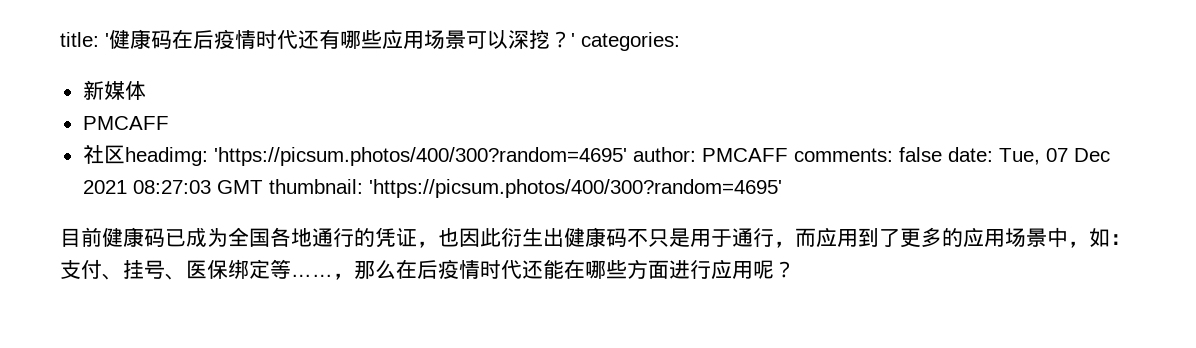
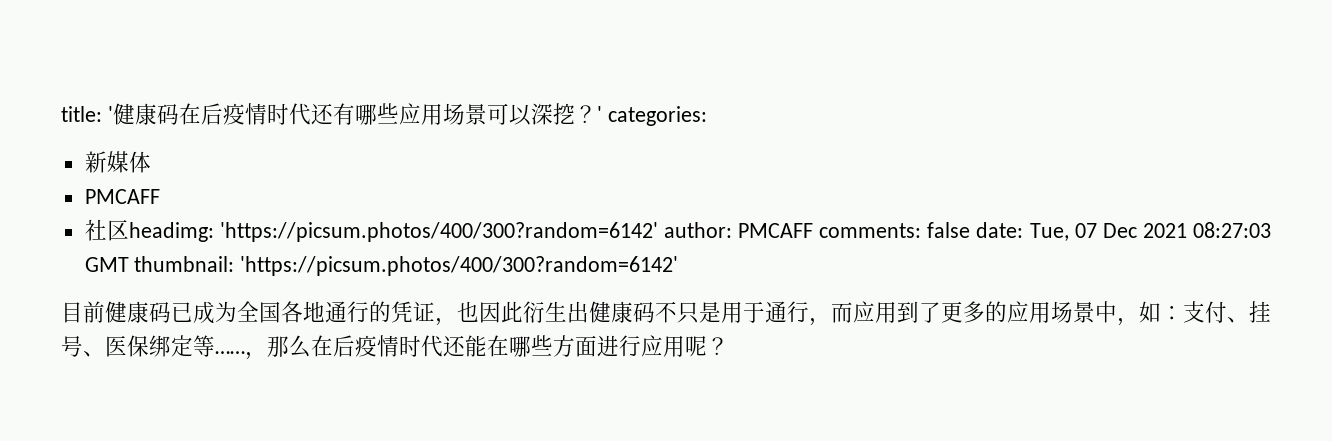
- 社区headimg: 'https://picsum.photos/400/300?random=4695' author: PMCAFF comments: false date: Tue, 07 Dec 2021 08:27:03 GMT thumbnail: 'https://picsum.photos/400/300?random=4695'
+ 社区headimg: 'https://picsum.photos/400/300?random=6142' author: PMCAFF comments: false date: Tue, 07 Dec 2021 08:27:03 GMT thumbnail: 'https://picsum.photos/400/300?random=6142'

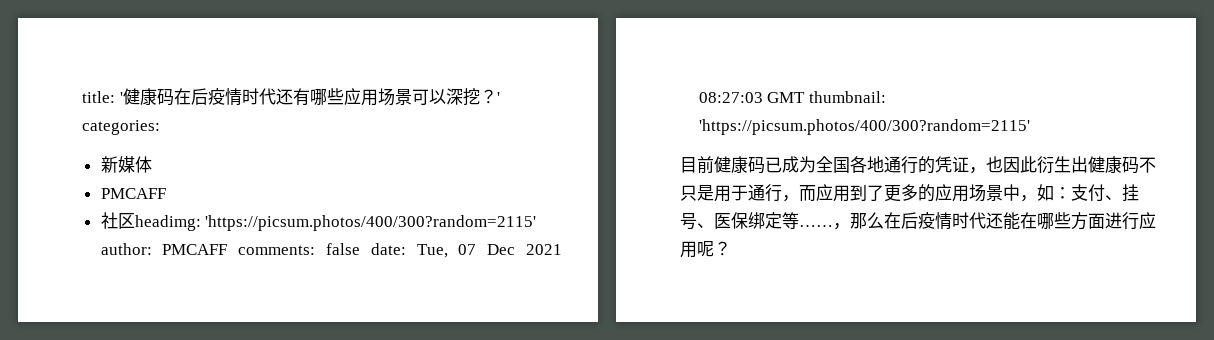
- 社区headimg: 'https://picsum.photos/400/300?random=6142' author: PMCAFF comments: false date: Tue, 07 Dec 2021 08:27:03 GMT thumbnail: 'https://picsum.photos/400/300?random=6142'
+ 社区headimg: 'https://picsum.photos/400/300?random=2115' author: PMCAFF comments: false date: Tue, 07 Dec 2021 08:27:03 GMT thumbnail: 'https://picsum.photos/400/300?random=2115'

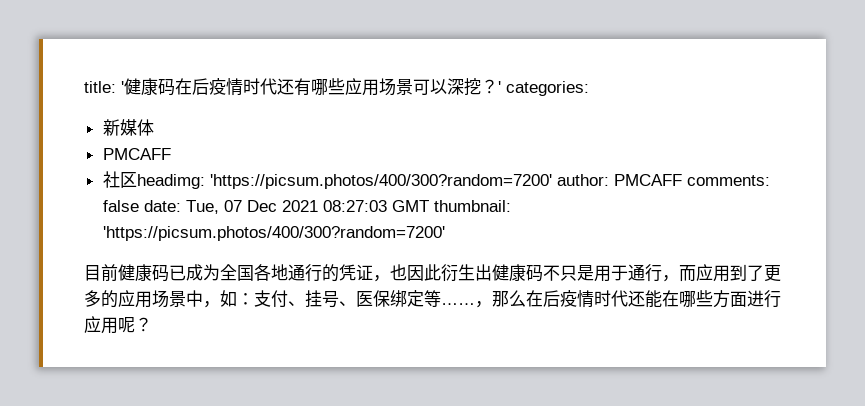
- 社区headimg: 'https://picsum.photos/400/300?random=2115' author: PMCAFF comments: false date: Tue, 07 Dec 2021 08:27:03 GMT thumbnail: 'https://picsum.photos/400/300?random=2115'
+ 社区headimg: 'https://picsum.photos/400/300?random=7200' author: PMCAFF comments: false date: Tue, 07 Dec 2021 08:27:03 GMT thumbnail: 'https://picsum.photos/400/300?random=7200'

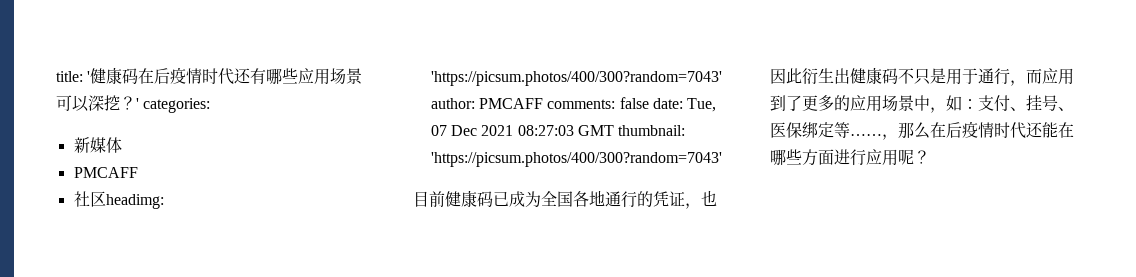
- 社区headimg: 'https://picsum.photos/400/300?random=7200' author: PMCAFF comments: false date: Tue, 07 Dec 2021 08:27:03 GMT thumbnail: 'https://picsum.photos/400/300?random=7200'
+ 社区headimg: 'https://picsum.photos/400/300?random=7043' author: PMCAFF comments: false date: Tue, 07 Dec 2021 08:27:03 GMT thumbnail: 'https://picsum.photos/400/300?random=7043'

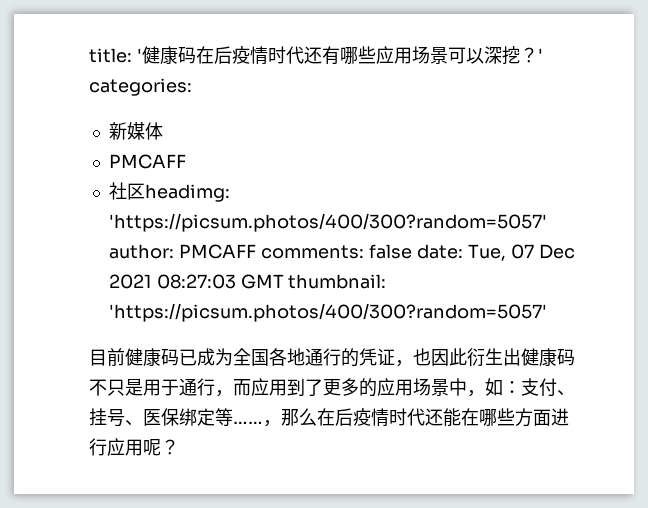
- 社区headimg: 'https://picsum.photos/400/300?random=7043' author: PMCAFF comments: false date: Tue, 07 Dec 2021 08:27:03 GMT thumbnail: 'https://picsum.photos/400/300?random=7043'
+ 社区headimg: 'https://picsum.photos/400/300?random=5057' author: PMCAFF comments: false date: Tue, 07 Dec 2021 08:27:03 GMT thumbnail: 'https://picsum.photos/400/300?random=5057'

